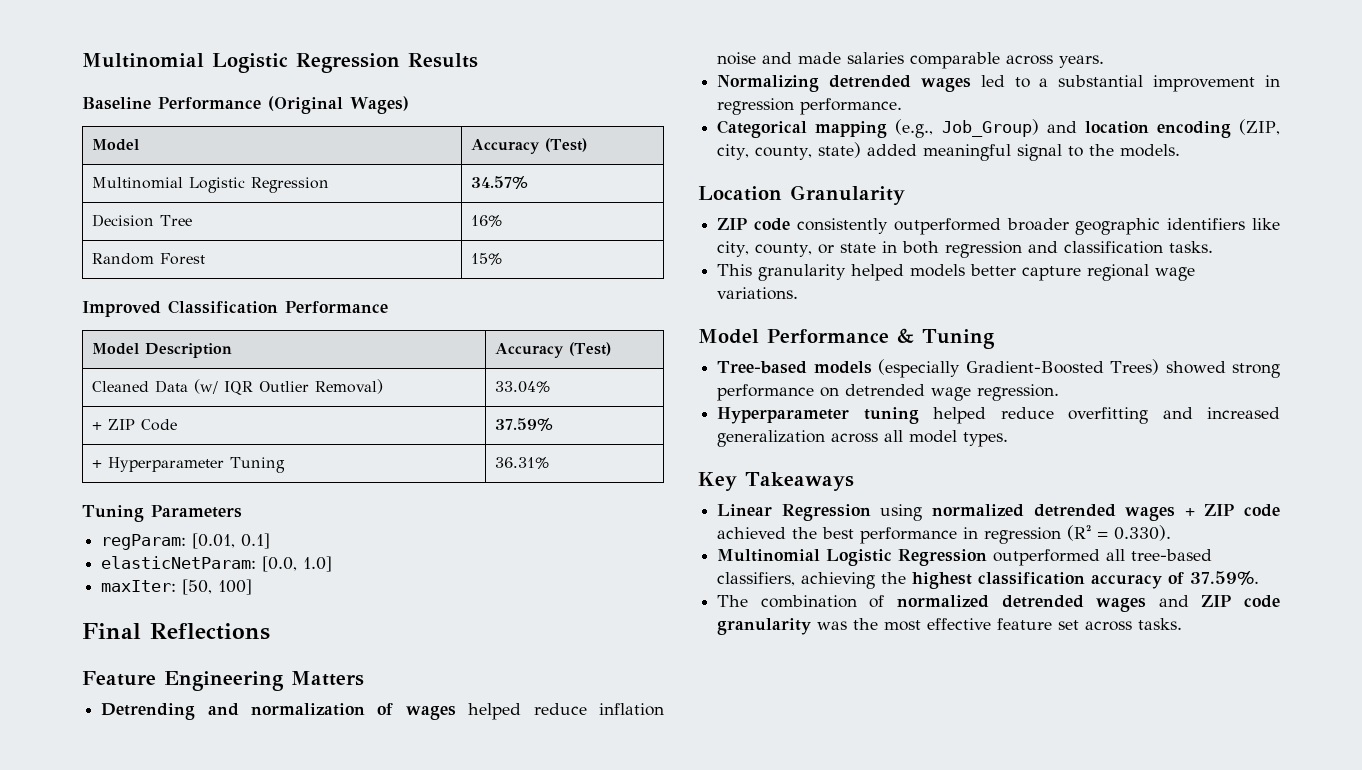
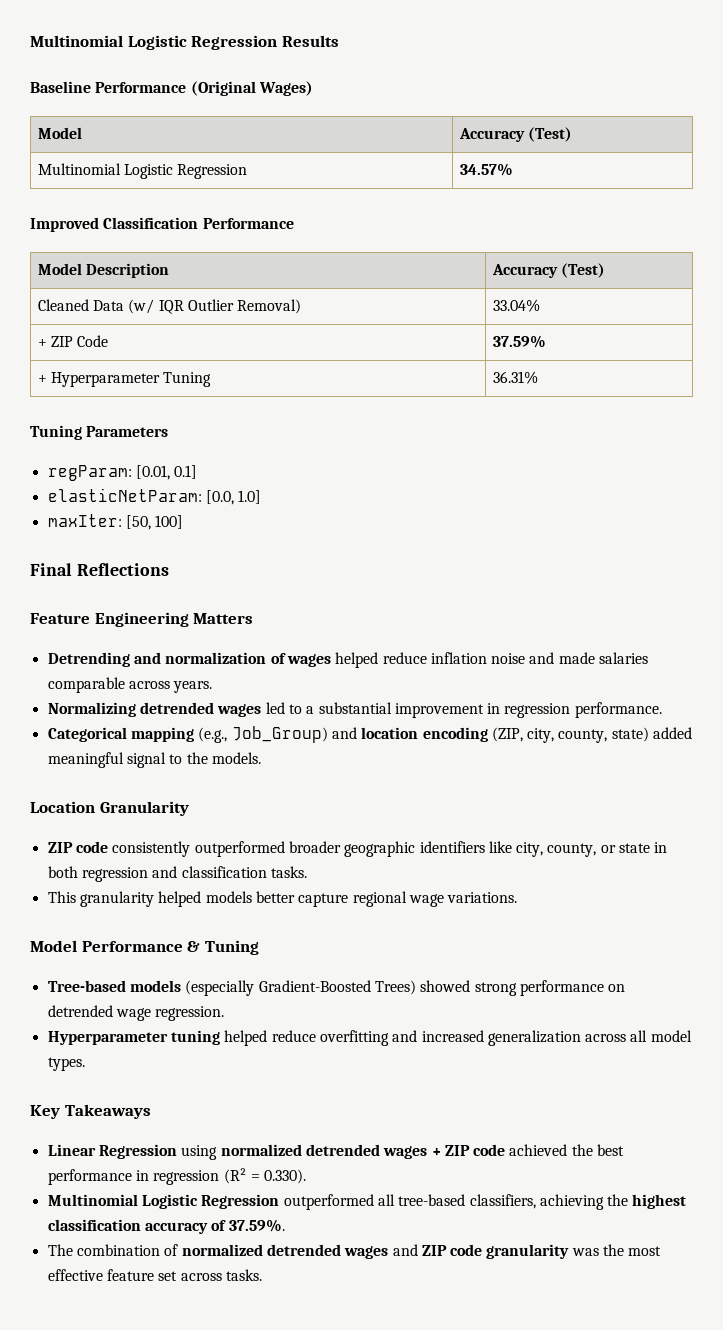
- Decision Tree | 16%
- Random Forest | 15%

